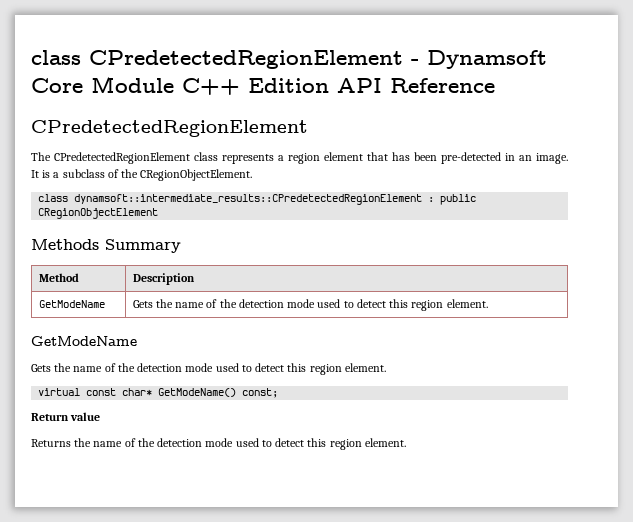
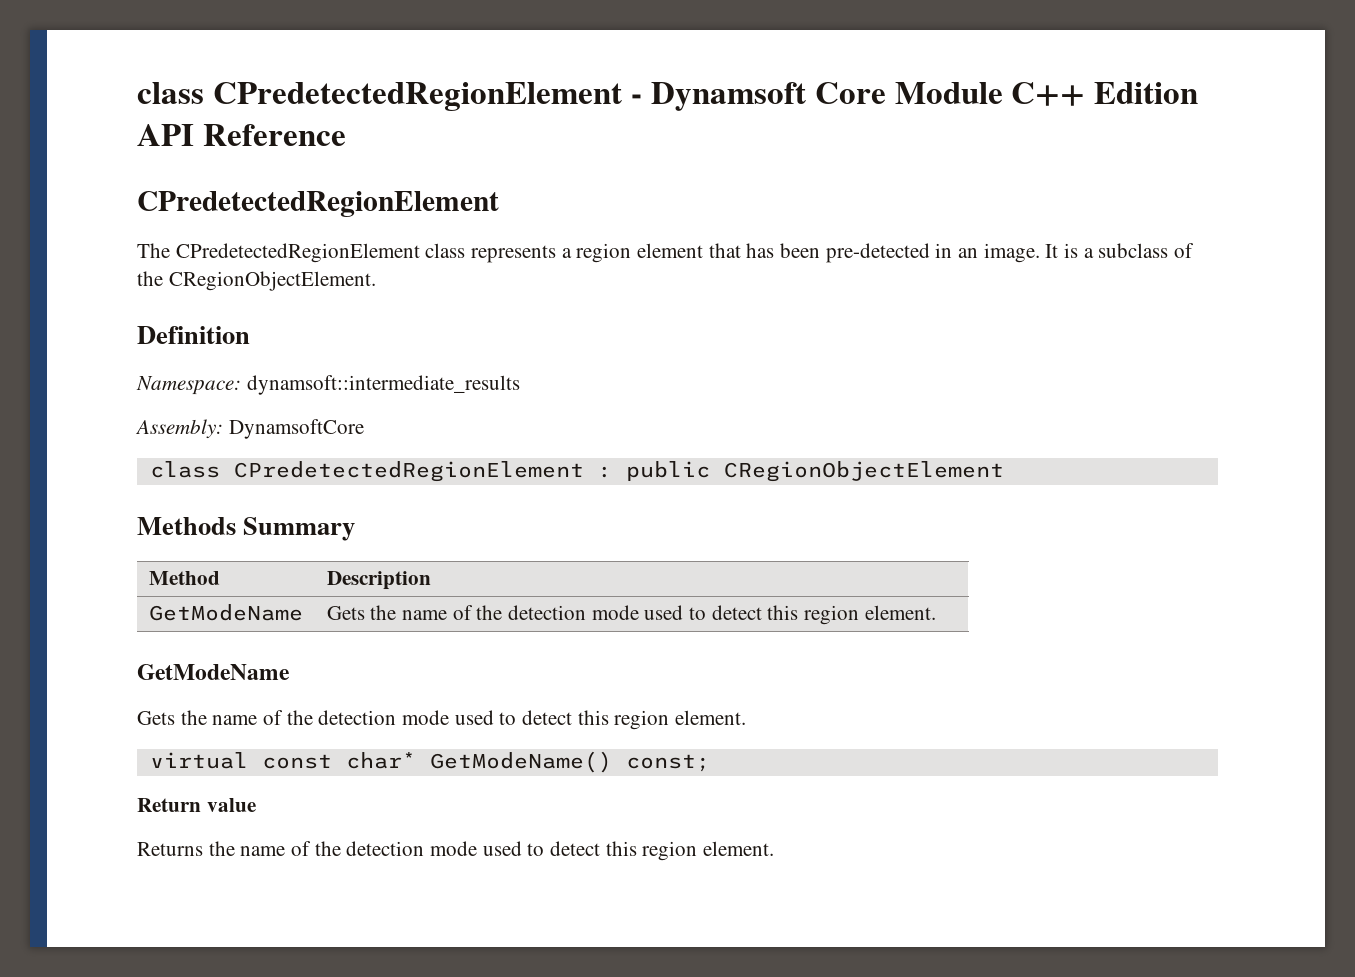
- class dynamsoft::intermediate_results::CPredetectedRegionElement : public CRegionObjectElement
+ Definition
+ Namespace: dynamsoft::intermediate_results
+ Assembly: DynamsoftCore
+ class CPredetectedRegionElement : public CRegionObjectElement

